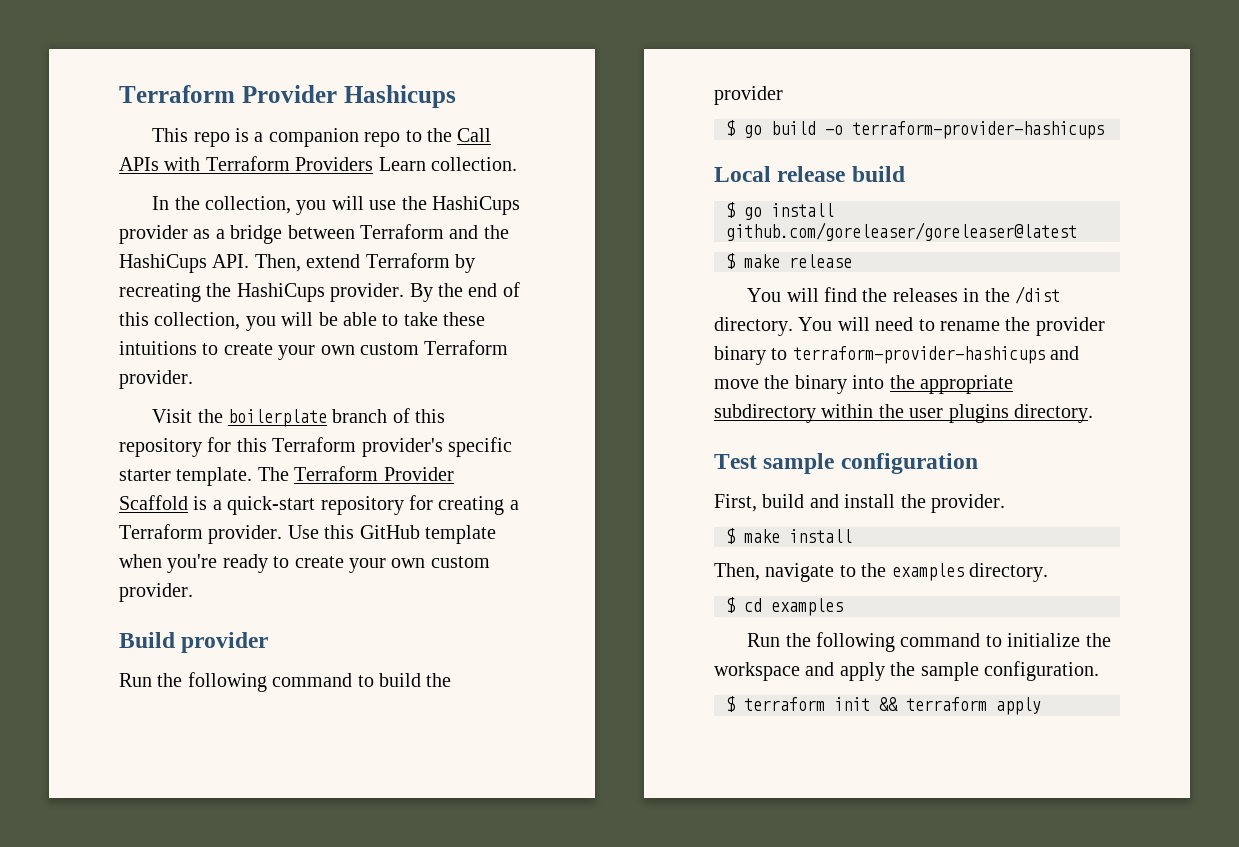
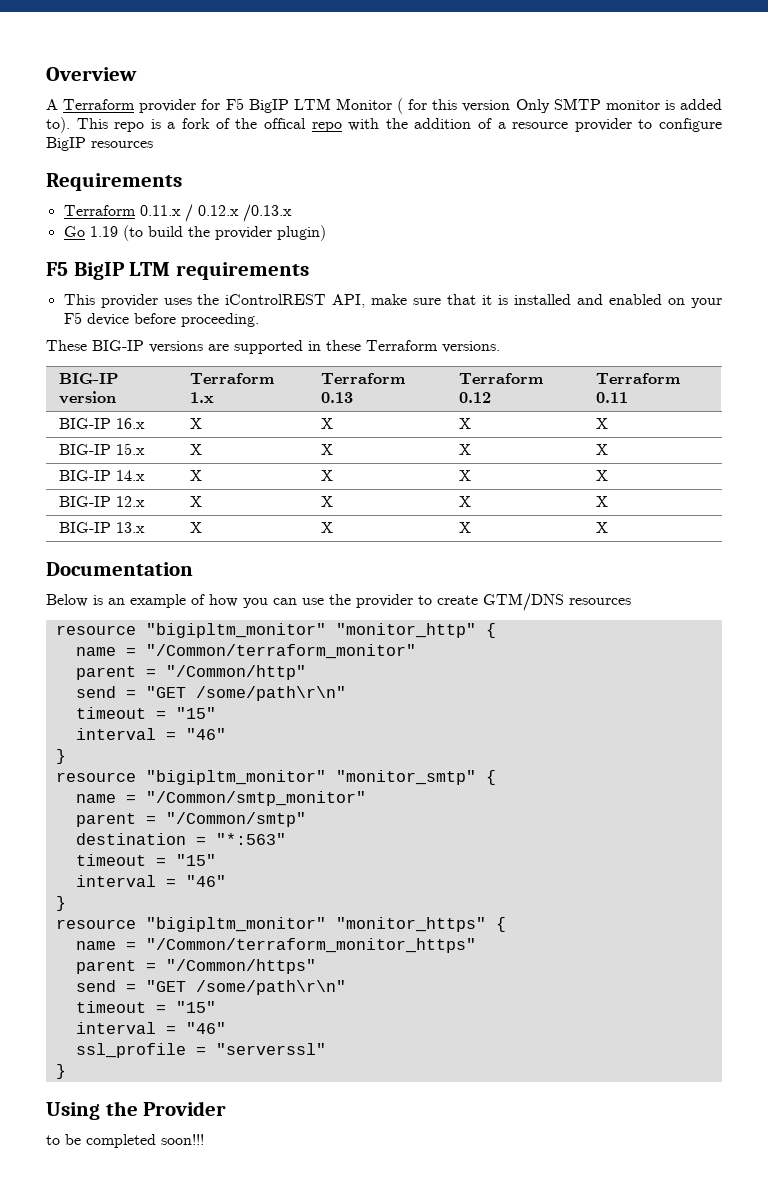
- Terraform Provider Hashicups
- This repo is a companion repo to the Call APIs with Terraform Providers Learn collection.
- In the collection, you will use the HashiCups provider as a bridge between Terraform and the HashiCups API. Then, extend Terraform by recreating the HashiCups provider. By the end of this collection, you will be able to take these intuitions to create your own custom Terraform provider.
- Visit the boilerplate branch of this repository for this Terraform provider's specific starter template. The Terraform Provider Scaffold is a quick-start repository for creating a Terraform provider. Use this GitHub template when you're ready to create your own custom provider.
- Build provider
- Run the following command to build the provider
- $ go build -o terraform-provider-hashicups
- Local release build
- $ go install github.com/goreleaser/goreleaser@latest
- $ make release
- You will find the releases in the /dist directory. You will need to rename the provider binary to terraform-provider-hashicups and move the binary into the appropriate subdirectory within the user plugins directory.
- Test sample configuration
- First, build and install the provider.
- $ make install
- Then, navigate to the examples directory.
- $ cd examples
- Run the following command to initialize the workspace and apply the sample configuration.
- $ terraform init && terraform apply
+ Overview
+ A Terraform provider for F5 BigIP LTM Monitor ( for this version Only SMTP monitor is added to). This repo is a fork of the offical repo with the addition of a resource provider to configure BigIP resources
+ Requirements
+ Terraform 0.11.x / 0.12.x /0.13.x
+ Go 1.19 (to build the provider plugin)
+ F5 BigIP LTM requirements
+ This provider uses the iControlREST API, make sure that it is installed and enabled on your F5 device before proceeding.
+ These BIG-IP versions are supported in these Terraform versions.
+ BIG-IP version | Terraform 1.x | Terraform 0.13 | Terraform 0.12 | Terraform 0.11
+ BIG-IP 16.x | X | X | X | X
+ BIG-IP 15.x | X | X | X | X
+ BIG-IP 14.x | X | X | X | X
+ BIG-IP 12.x | X | X | X | X
+ BIG-IP 13.x | X | X | X | X
+ Documentation
+ Below is an example of how you can use the provider to create GTM/DNS resources
+ resource "bigipltm_monitor" "monitor_http" {
+ name = "/Common/terraform_monitor"
+ parent = "/Common/http"
+ send = "GET /some/path\r\n"
+ timeout = "15"
+ interval = "46"
+ }
+ resource "bigipltm_monitor" "monitor_smtp" {
+ name = "/Common/smtp_monitor"
+ parent = "/Common/smtp"
+ destination = "*:563"
+ timeout = "15"
+ interval = "46"
+ }
+ resource "bigipltm_monitor" "monitor_https" {
+ name = "/Common/terraform_monitor_https"
+ parent = "/Common/https"
+ send = "GET /some/path\r\n"
+ timeout = "15"
+ interval = "46"
+ ssl_profile = "serverssl"
+ }
+ Using the Provider
+ to be completed soon!!!

